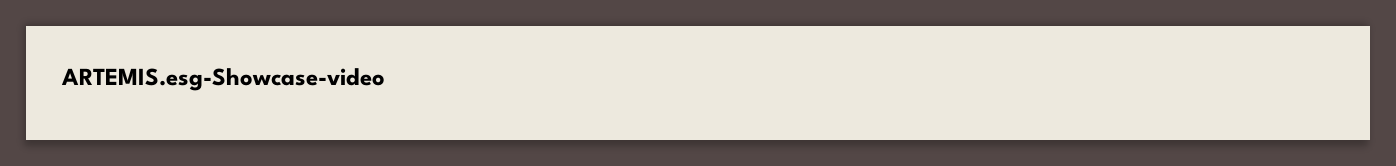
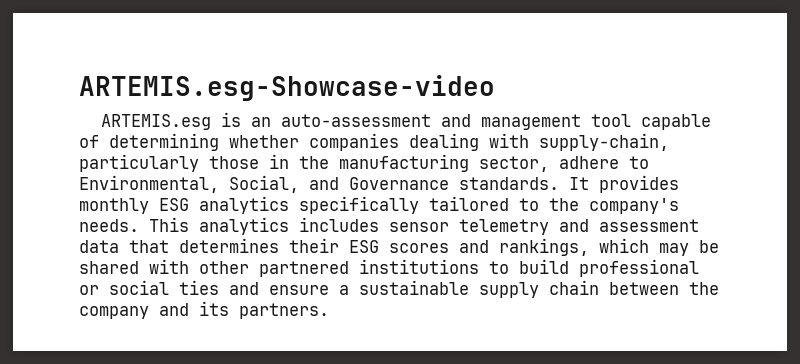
+ ARTEMIS.esg is an auto-assessment and management tool capable of determining whether companies dealing with supply-chain, particularly those in the manufacturing sector, adhere to Environmental, Social, and Governance standards. It provides monthly ESG analytics specifically tailored to the company's needs. This analytics includes sensor telemetry and assessment data that determines their ESG scores and rankings, which may be shared with other partnered institutions to build professional or social ties and ensure a sustainable supply chain between the company and its partners.

